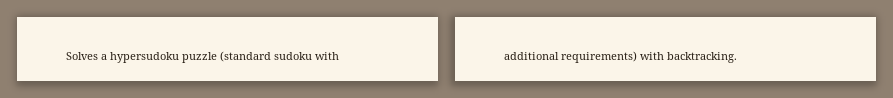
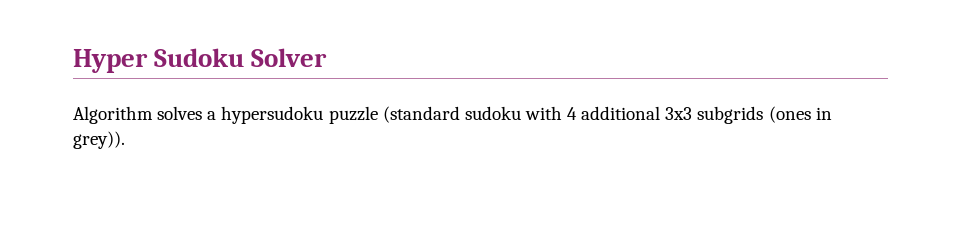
- Solves a hypersudoku puzzle (standard sudoku with additional requirements) with backtracking.
+ Hyper Sudoku Solver
+ Algorithm solves a hypersudoku puzzle (standard sudoku with 4 additional 3x3 subgrids (ones in grey)).

